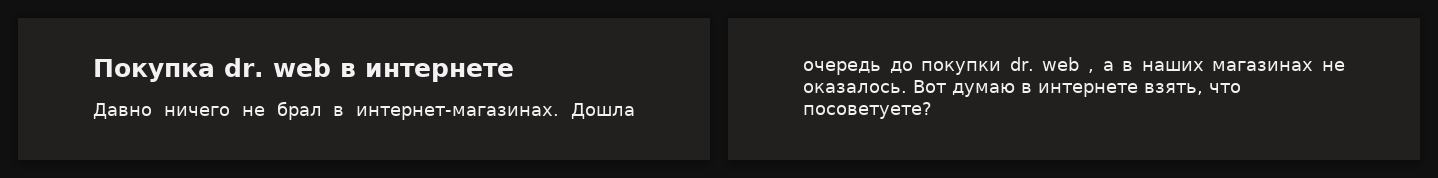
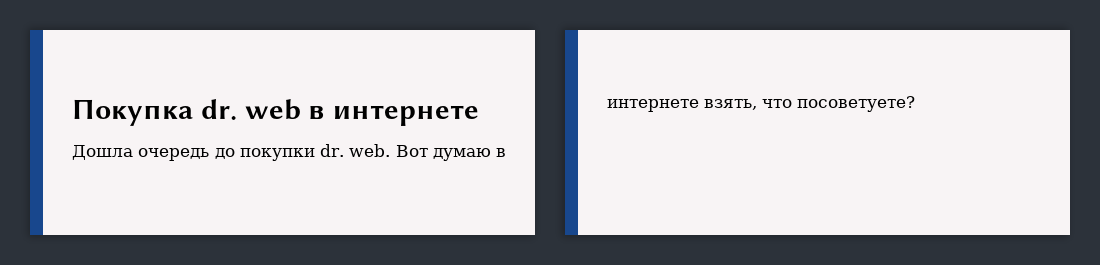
- Давно ничего не брал в интернет-магазинах. Дошла очередь до покупки dr. web , а в наших магазинах не оказалось.
+ Дошла очередь до покупки dr. web.

